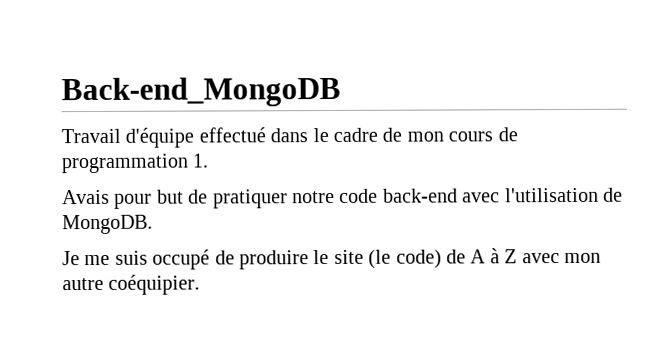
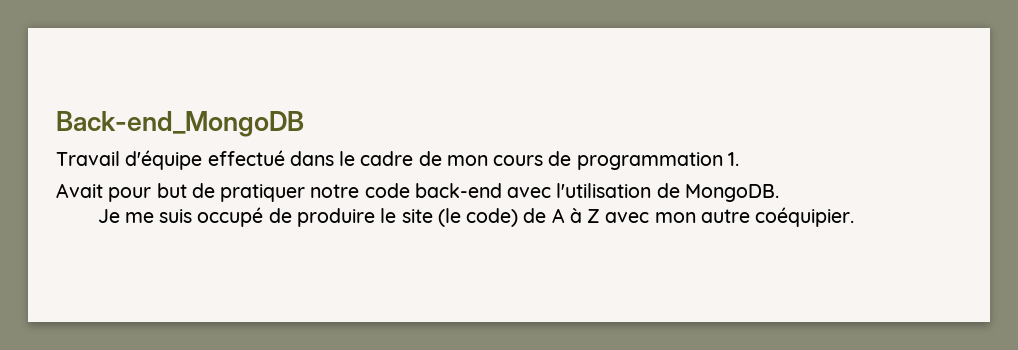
- Avais pour but de pratiquer notre code back-end avec l'utilisation de MongoDB.
+ Avait pour but de pratiquer notre code back-end avec l'utilisation de MongoDB.

